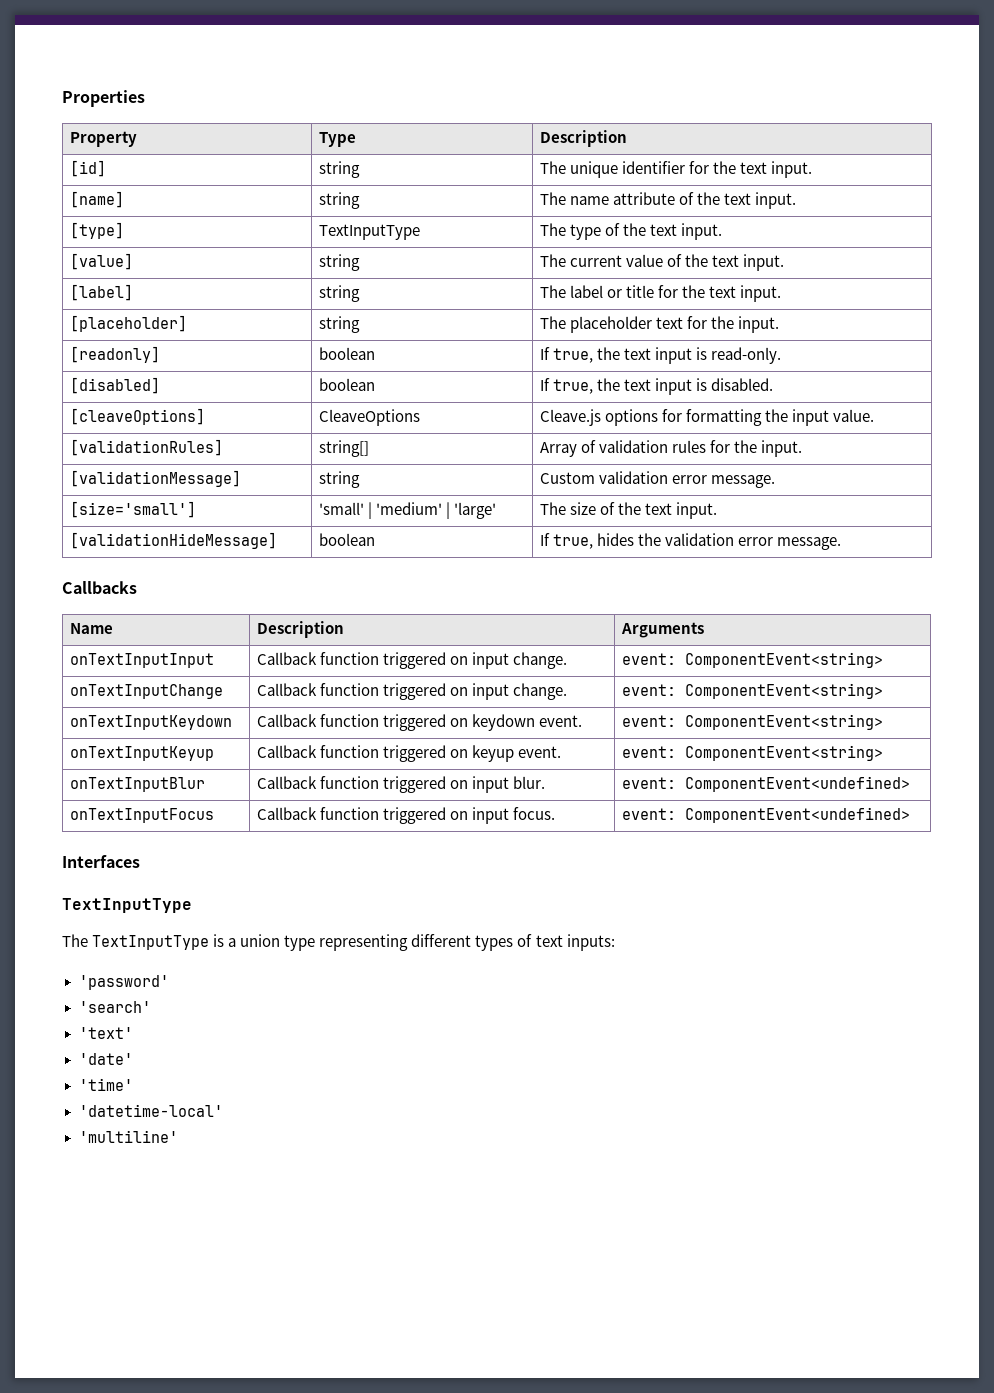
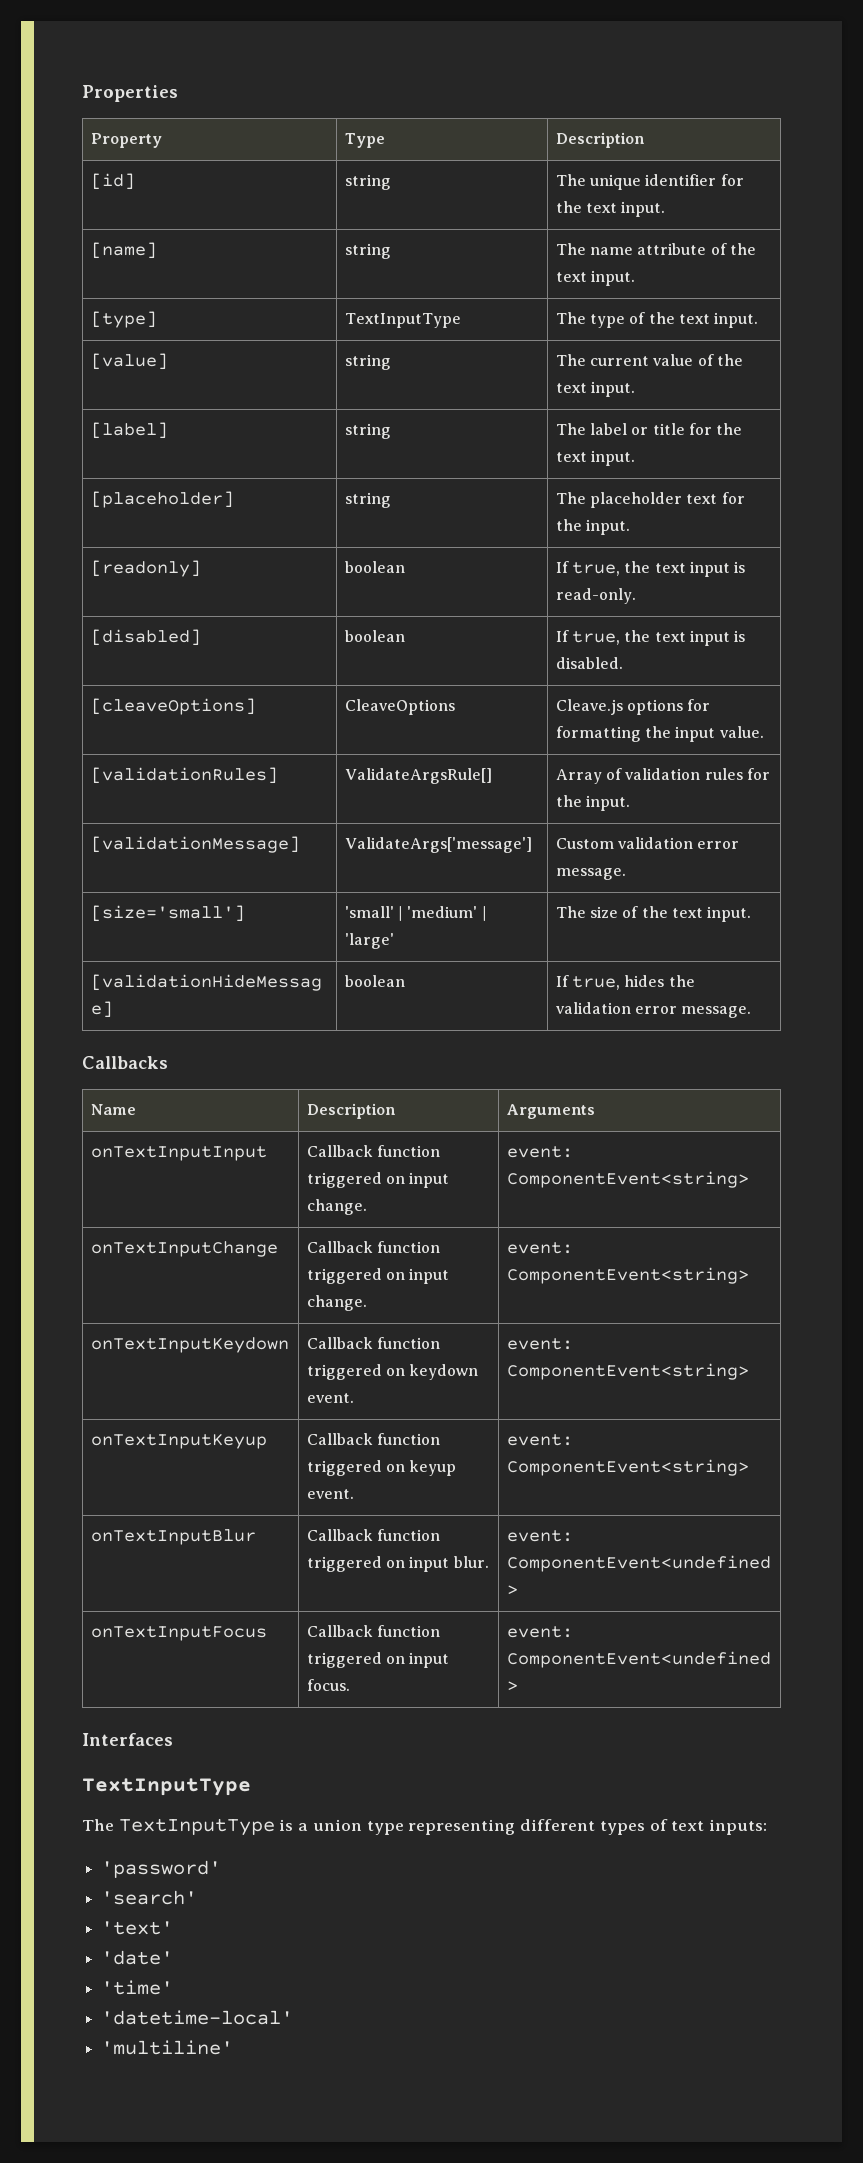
- [validationRules] | string[] | Array of validation rules for the input.
+ [validationRules] | ValidateArgsRule[] | Array of validation rules for the input.
- [validationMessage] | string | Custom validation error message.
+ [validationMessage] | ValidateArgs['message'] | Custom validation error message.

